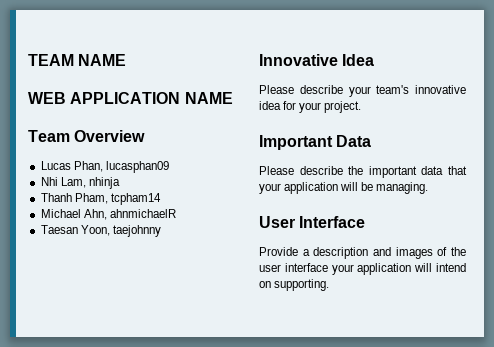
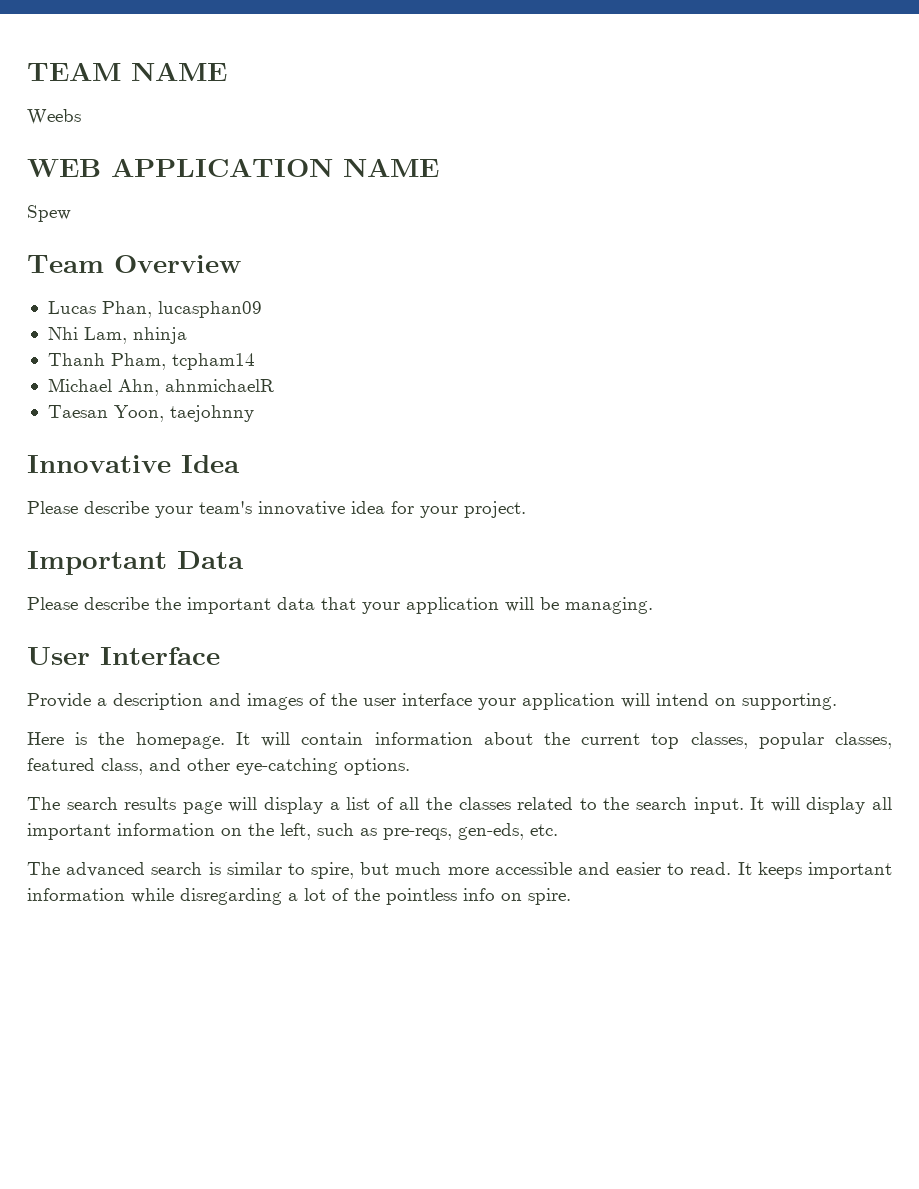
+ Weebs
+ Spew
+ Here is the homepage. It will contain information about the current top classes, popular classes, featured class, and other eye-catching options.
+ The search results page will display a list of all the classes related to the search input. It will display all important information on the left, such as pre-reqs, gen-eds, etc.
+ The advanced search is similar to spire, but much more accessible and easier to read. It keeps important information while disregarding a lot of the pointless info on spire.

